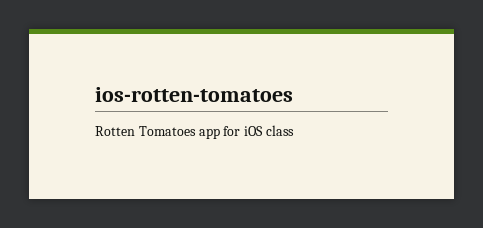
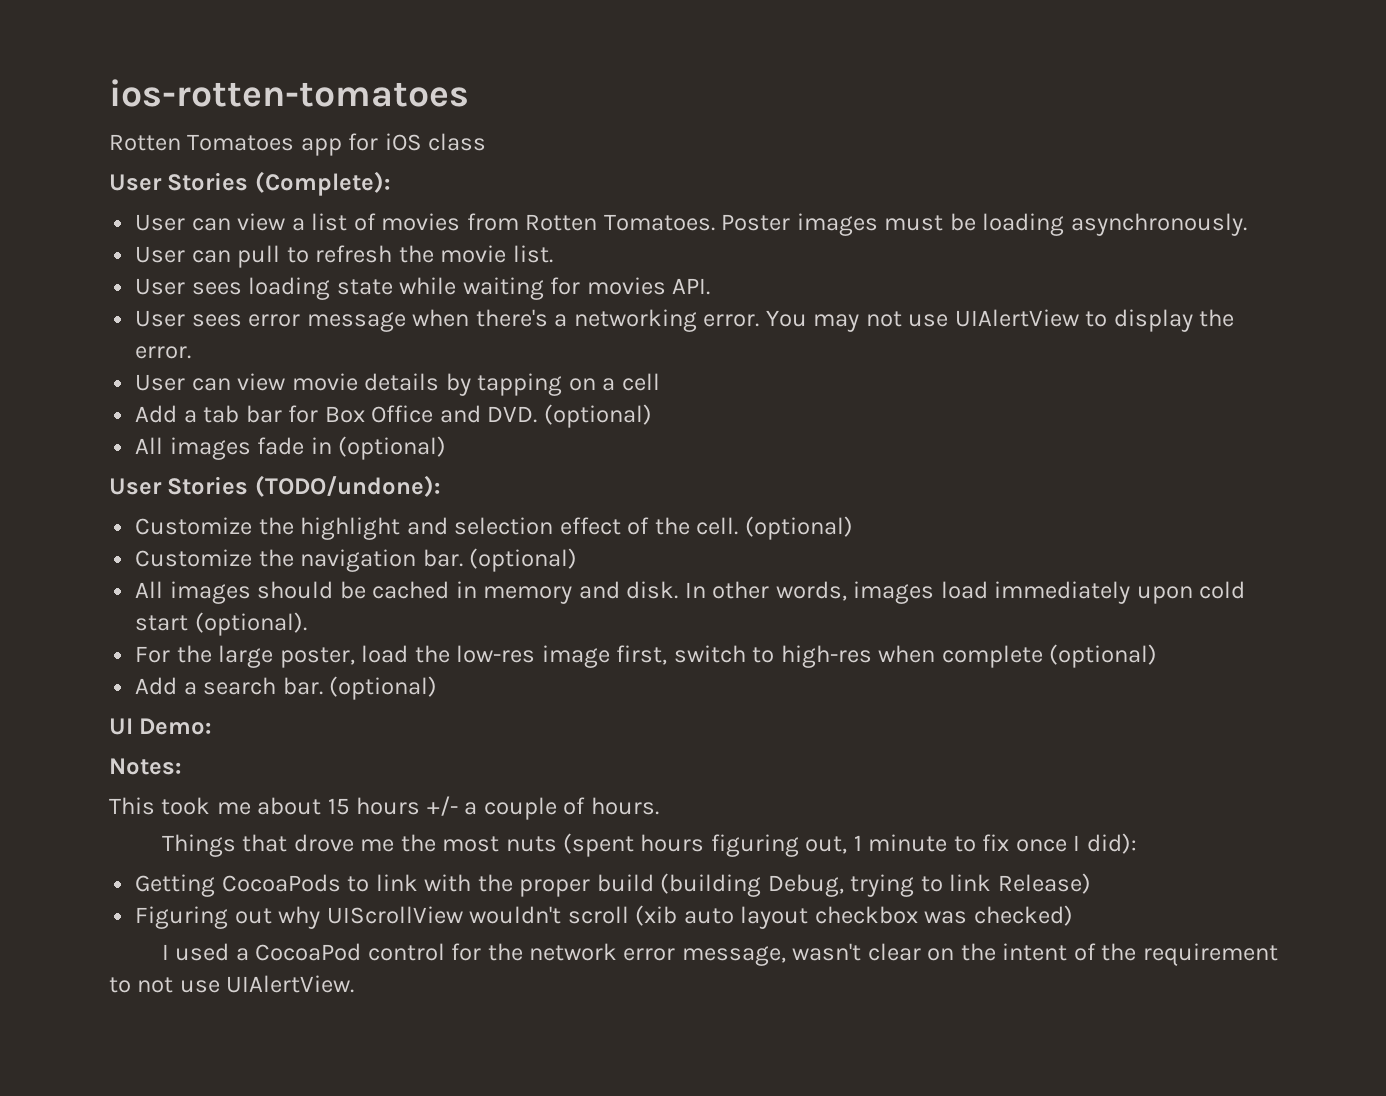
+ User Stories (Complete):
+ User can view a list of movies from Rotten Tomatoes. Poster images must be loading asynchronously.
+ User can pull to refresh the movie list.
+ User sees loading state while waiting for movies API.
+ User sees error message when there's a networking error. You may not use UIAlertView to display the error.
+ User can view movie details by tapping on a cell
+ Add a tab bar for Box Office and DVD. (optional)
+ All images fade in (optional)
+ User Stories (TODO/undone):
+ Customize the highlight and selection effect of the cell. (optional)
+ Customize the navigation bar. (optional)
+ All images should be cached in memory and disk. In other words, images load immediately upon cold start (optional).
+ For the large poster, load the low-res image first, switch to high-res when complete (optional)
+ Add a search bar. (optional)
+ UI Demo:
+ Notes:
+ This took me about 15 hours +/- a couple of hours.
+ Things that drove me the most nuts (spent hours figuring out, 1 minute to fix once I did):
+ Getting CocoaPods to link with the proper build (building Debug, trying to link Release)
+ Figuring out why UIScrollView wouldn't scroll (xib auto layout checkbox was checked)
+ I used a CocoaPod control for the network error message, wasn't clear on the intent of the requirement to not use UIAlertView.

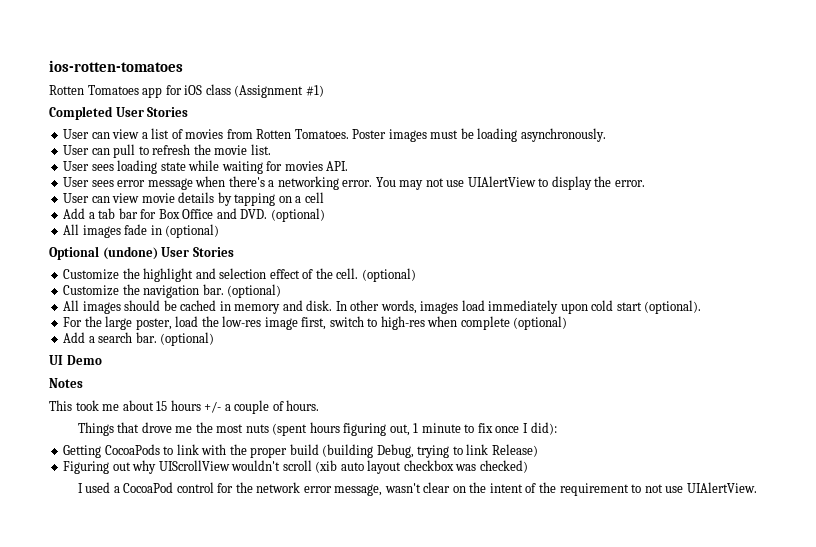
- Rotten Tomatoes app for iOS class
- User Stories (Complete):
+ Rotten Tomatoes app for iOS class (Assignment #1)
+ Completed User Stories
- User Stories (TODO/undone):
+ Optional (undone) User Stories
- UI Demo:
- Notes:
+ UI Demo
+ Notes

